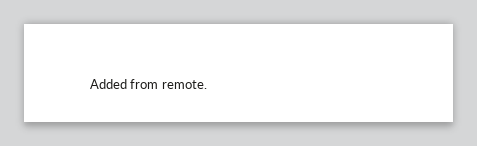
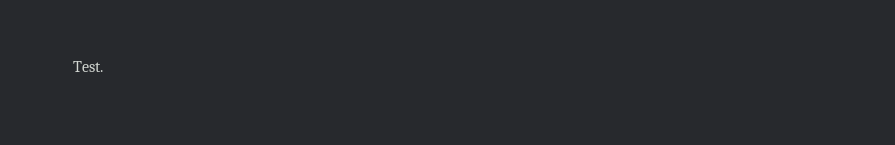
- Added from remote.
+ Test.

